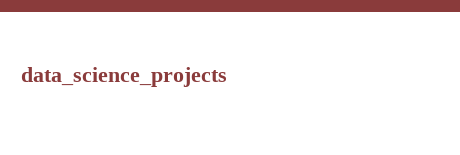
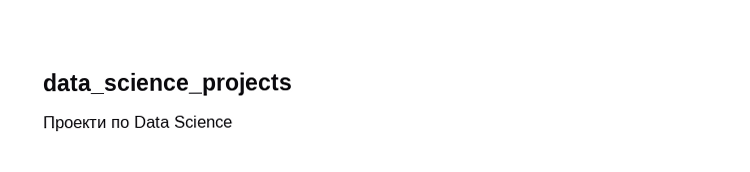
+ Проекти по Data Science

